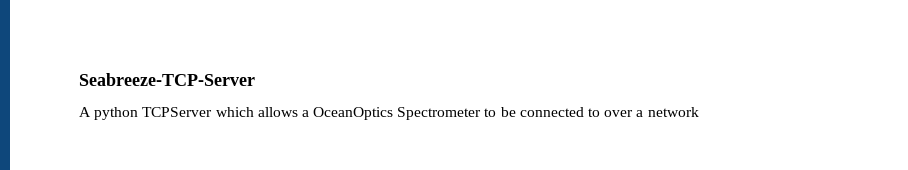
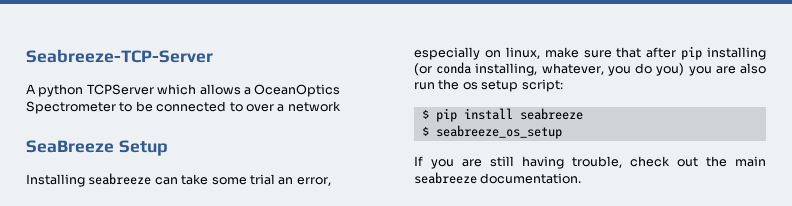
+ SeaBreeze Setup
+ Installing seabreeze can take some trial an error, especially on linux, make sure that after pip installing (or conda installing, whatever, you do you) you are also run the os setup script:
+ $ pip install seabreeze
+ $ seabreeze_os_setup
+ If you are still having trouble, check out the main seabreeze documentation.

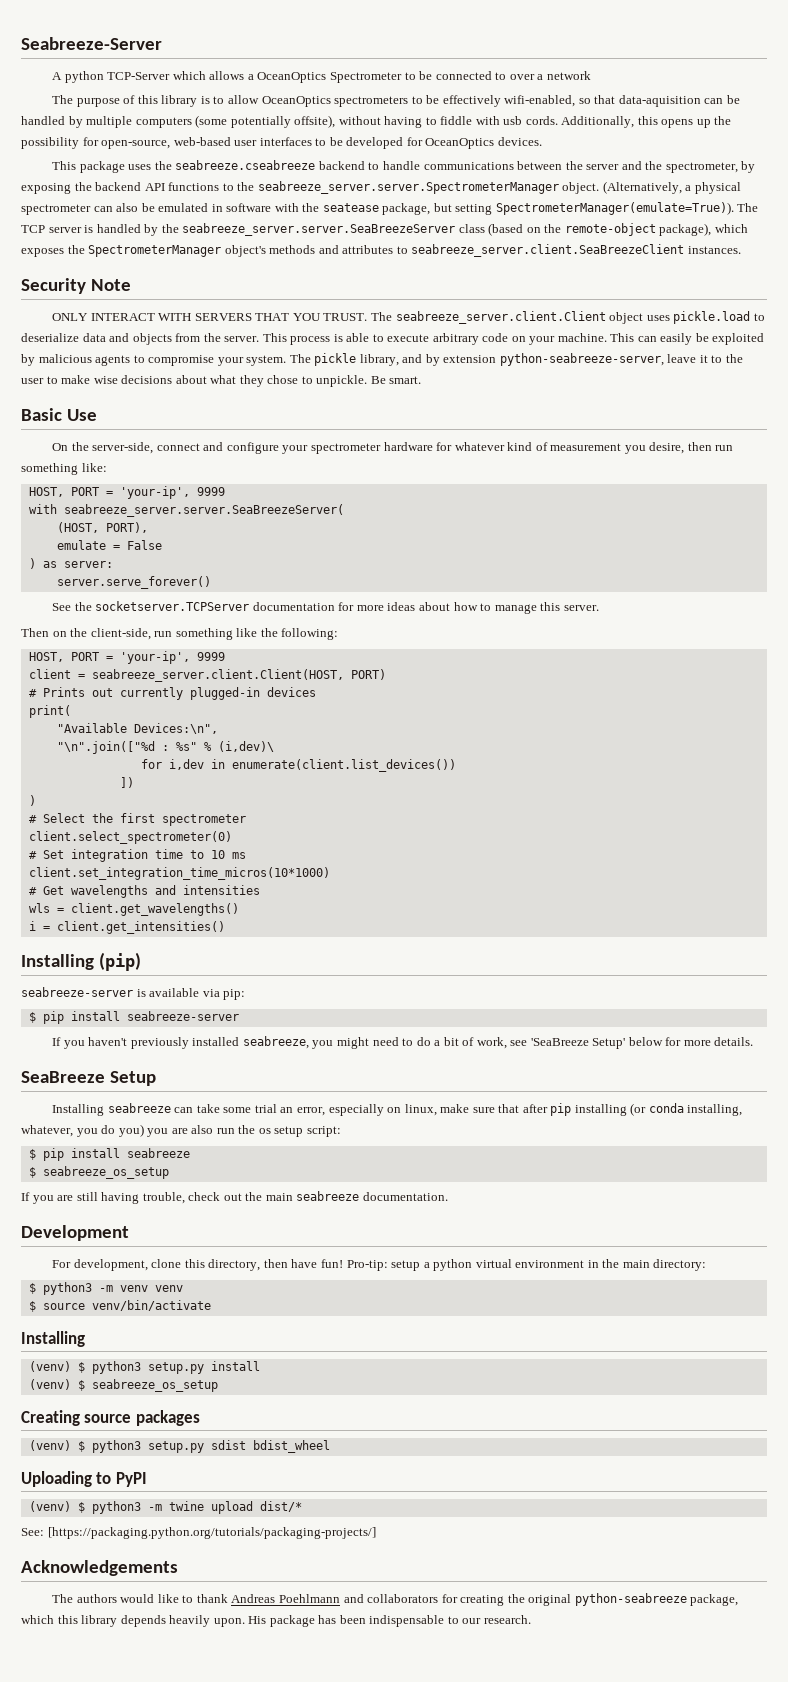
- Seabreeze-TCP-Server
+ Seabreeze-Server
- A python TCPServer which allows a OceanOptics Spectrometer to be connected to over a network
+ A python TCP-Server which allows a OceanOptics Spectrometer to be connected to over a network
+ The purpose of this library is to allow OceanOptics spectrometers to be effectively wifi-enabled, so that data-aquisition can be handled by multiple computers (some potentially offsite), without having to fiddle with usb cords. Additionally, this opens up the possibility for open-source, web-based user interfaces to be developed for OceanOptics devices.
+ This package uses the seabreeze.cseabreeze backend to handle communications between the server and the spectrometer, by exposing the backend API functions to the seabreeze_server.server.SpectrometerManager object. (Alternatively, a physical spectrometer can also be emulated in software with the seatease package, but setting SpectrometerManager(emulate=True)). The TCP server is handled by the seabreeze_server.server.SeaBreezeServer class (based on the remote-object package), which exposes the SpectrometerManager object's methods and attributes to seabreeze_server.client.SeaBreezeClient instances.
+ Security Note
+ ONLY INTERACT WITH SERVERS THAT YOU TRUST. The seabreeze_server.client.Client object uses pickle.load to deserialize data and objects from the server. This process is able to execute arbitrary code on your machine. This can easily be exploited by malicious agents to compromise your system. The pickle library, and by extension python-seabreeze-server, leave it to the user to make wise decisions about what they chose to unpickle. Be smart.
+ Basic Use
+ On the server-side, connect and configure your spectrometer hardware for whatever kind of measurement you desire, then run something like:
+ HOST, PORT = 'your-ip', 9999
+ with seabreeze_server.server.SeaBreezeServer(
+ (HOST, PORT),
+ emulate = False
+ ) as server:
+ server.serve_forever()
+ See the socketserver.TCPServer documentation for more ideas about how to manage this server.
+ Then on the client-side, run something like the following:
+ HOST, PORT = 'your-ip', 9999
+ client = seabreeze_server.client.Client(HOST, PORT)
+ # Prints out currently plugged-in devices
+ print(
+ "Available Devices:\n",
+ "\n".join(["%d : %s" % (i,dev)\
+ for i,dev in enumerate(client.list_devices())
+ ])
+ )
+ # Select the first spectrometer
+ client.select_spectrometer(0)
+ # Set integration time to 10 ms
+ client.set_integration_time_micros(10*1000)
+ # Get wavelengths and intensities
+ wls = client.get_wavelengths()
+ i = client.get_intensities()
+ Installing (pip)
+ seabreeze-server is available via pip:
+ $ pip install seabreeze-server
+ If you haven't previously installed seabreeze, you might need to do a bit of work, see 'SeaBreeze Setup' below for more details.
+ Development
+ For development, clone this directory, then have fun! Pro-tip: setup a python virtual environment in the main directory:
+ $ python3 -m venv venv
+ $ source venv/bin/activate
+ Installing
+ (venv) $ python3 setup.py install
+ (venv) $ seabreeze_os_setup
+ Creating source packages
+ (venv) $ python3 setup.py sdist bdist_wheel
+ Uploading to PyPI
+ (venv) $ python3 -m twine upload dist/*
+ See: [https://packaging.python.org/tutorials/packaging-projects/]
+ Acknowledgements
+ The authors would like to thank Andreas Poehlmann and collaborators for creating the original python-seabreeze package, which this library depends heavily upon. His package has been indispensable to our research.

